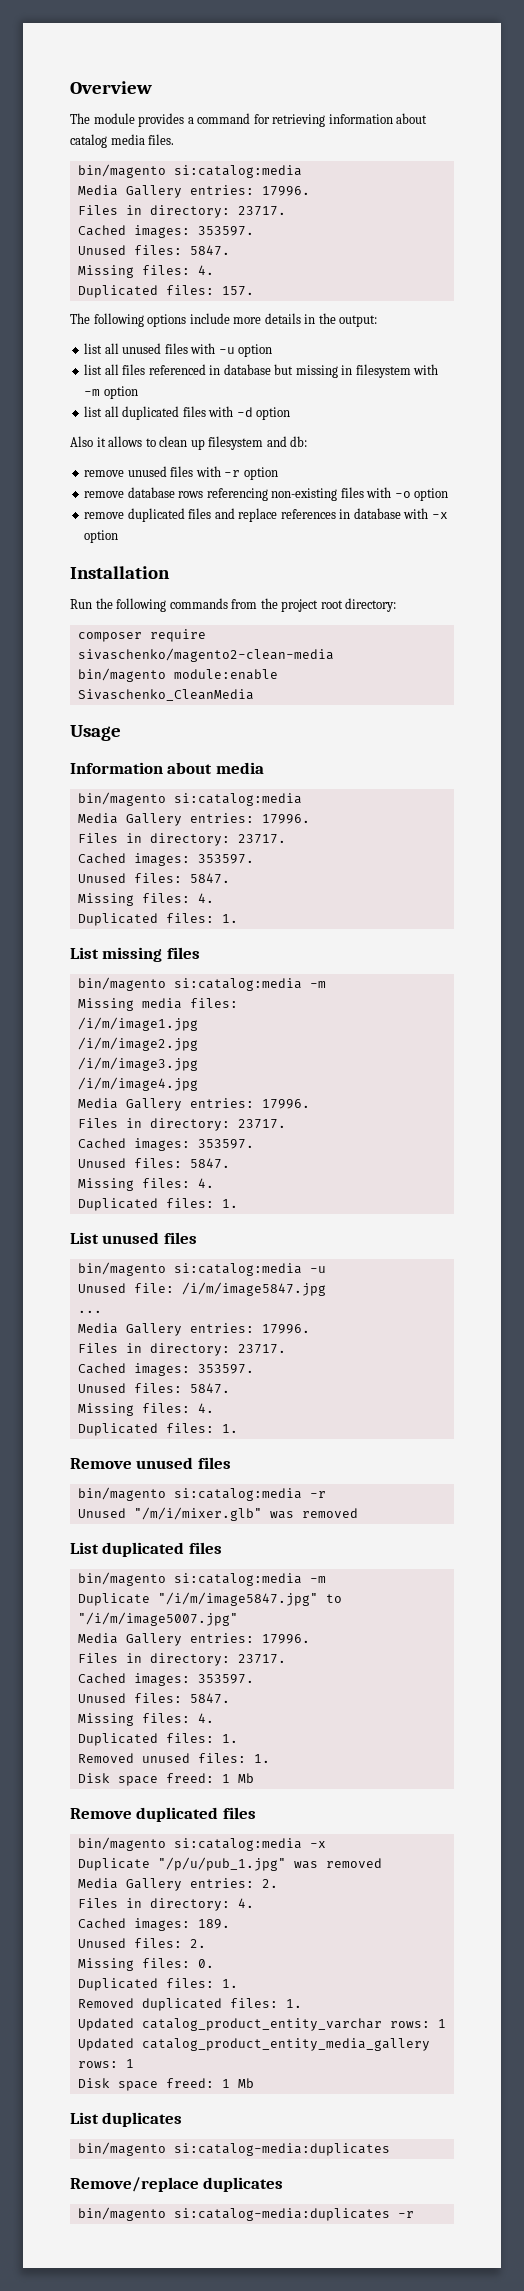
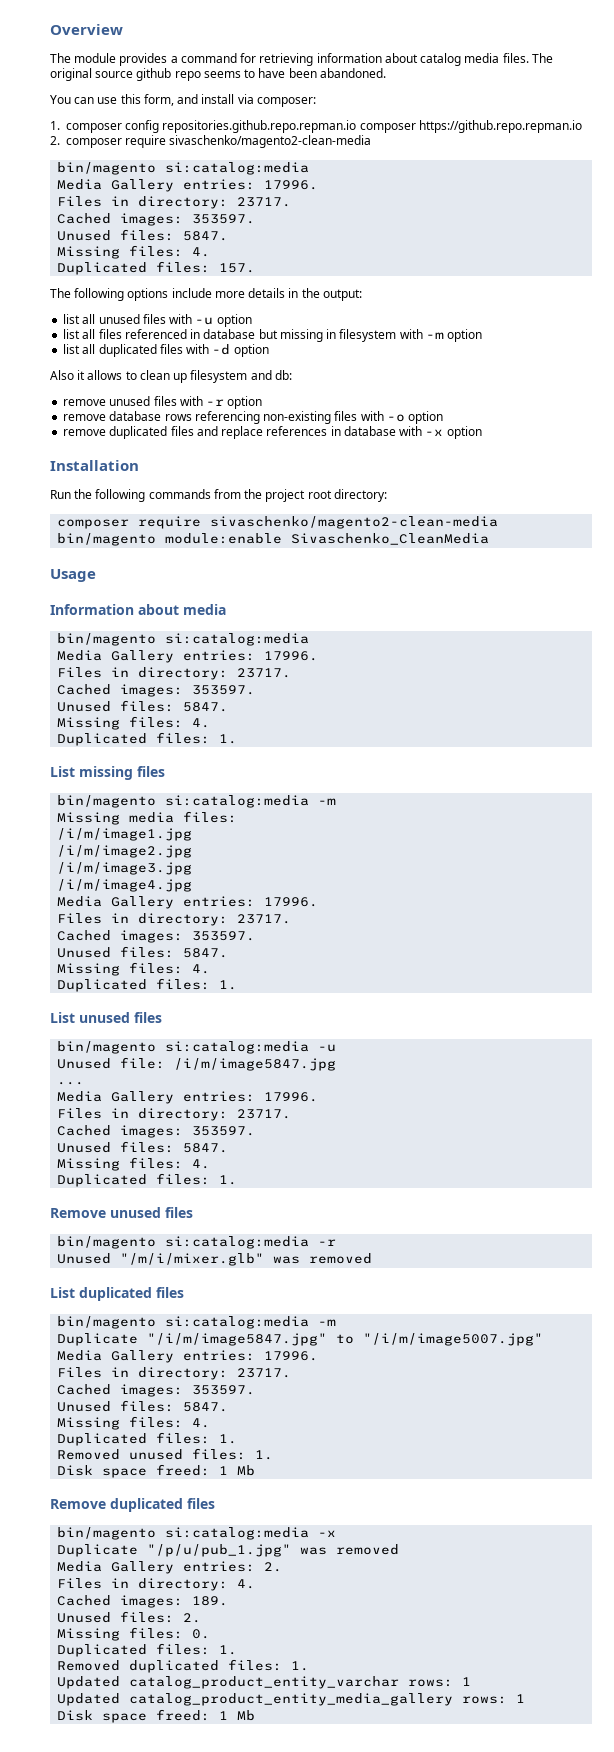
+ The original source github repo seems to have been abandoned.
+ You can use this form, and install via composer:
+ 1. composer config repositories.github.repo.repman.io composer https://github.repo.repman.io
+ 2. composer require sivaschenko/magento2-clean-media
- List duplicates
- bin/magento si:catalog-media:duplicates
- Remove/replace duplicates
- bin/magento si:catalog-media:duplicates -r

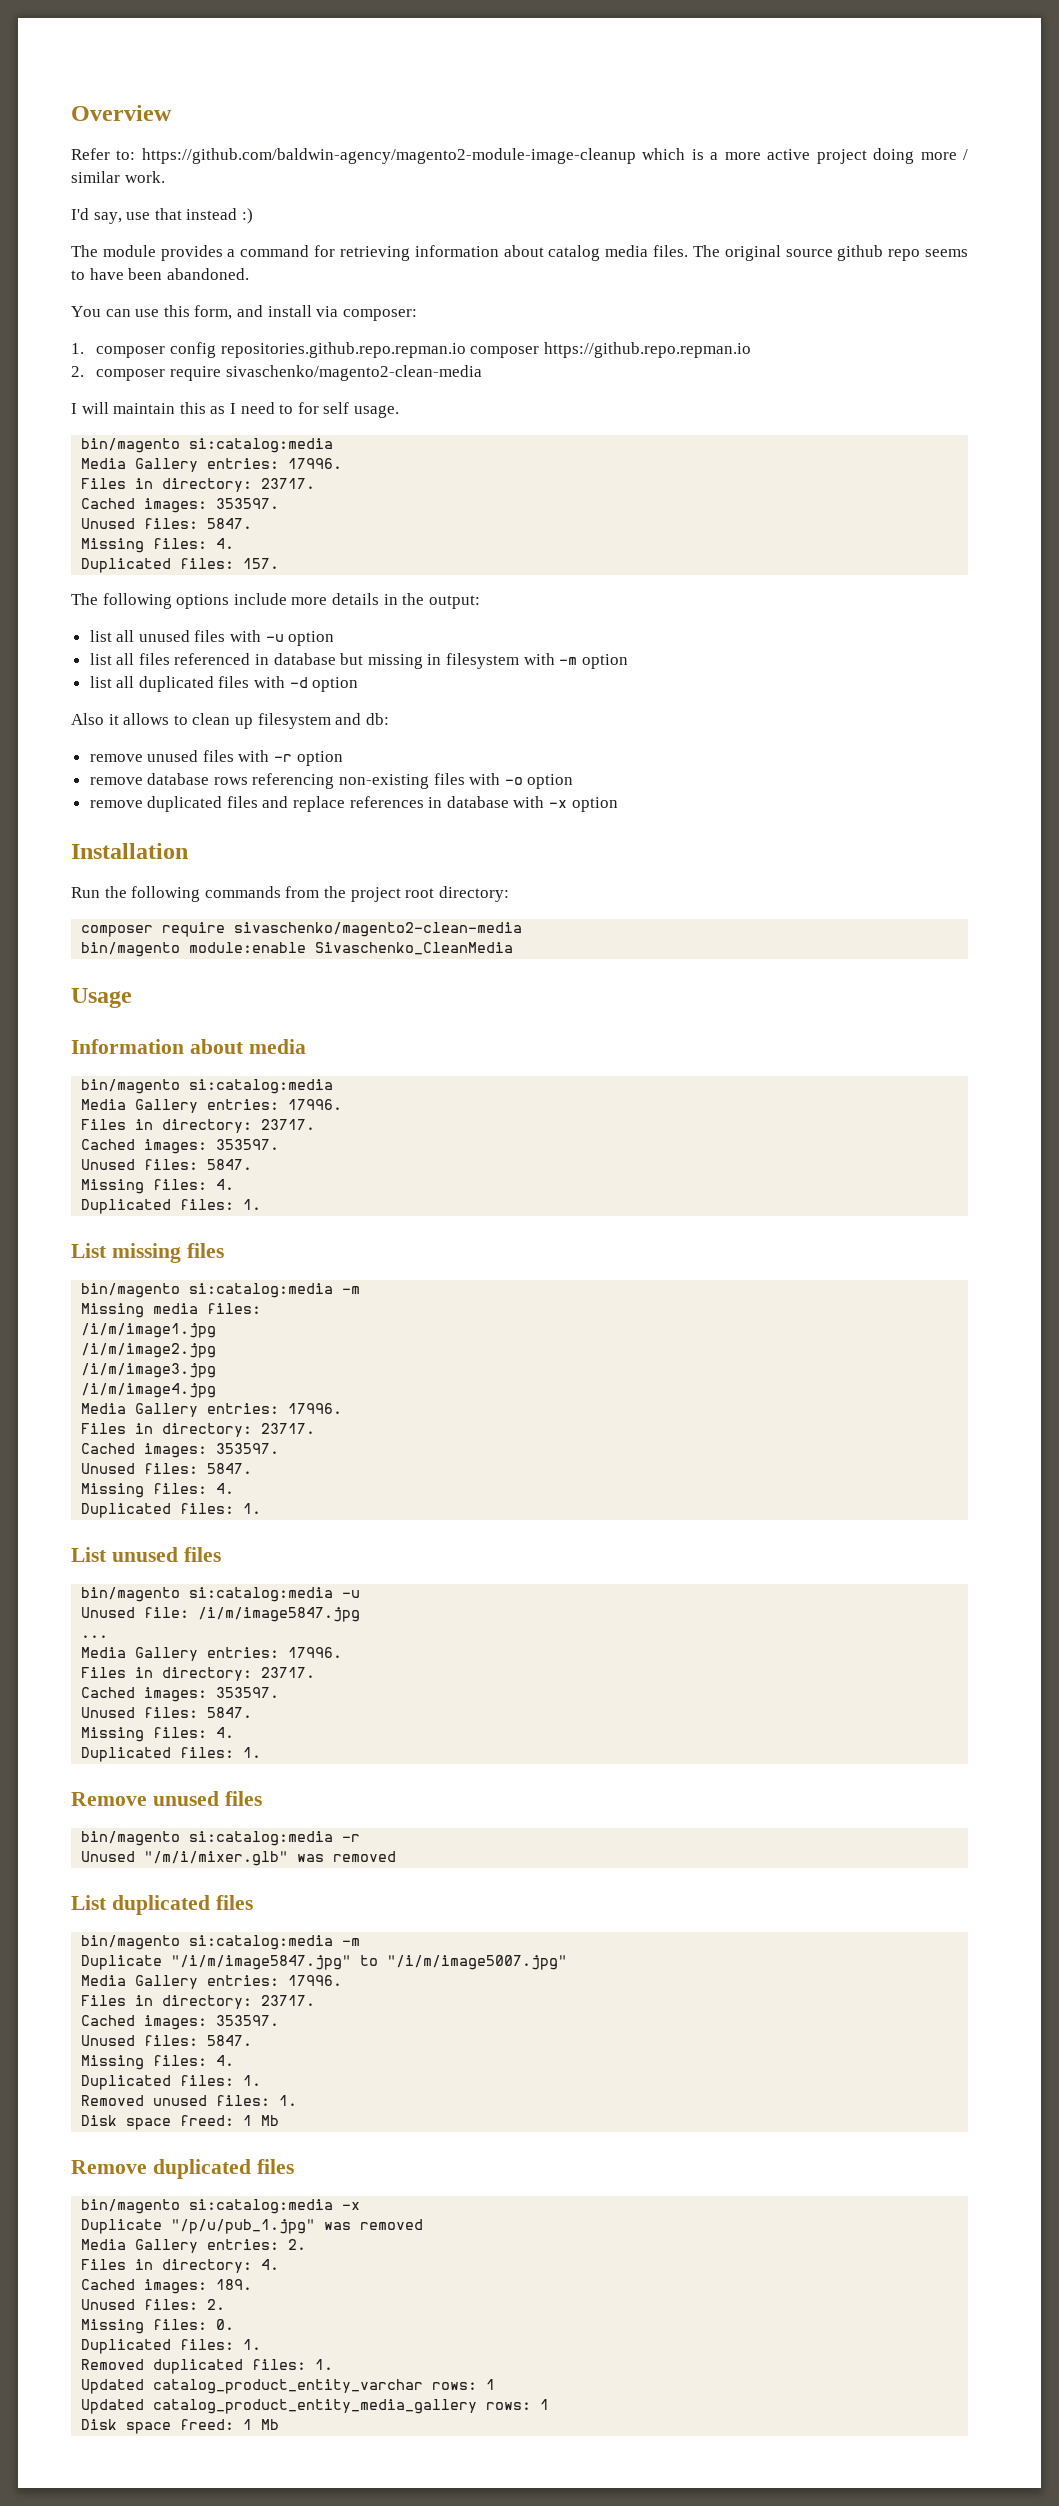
+ Refer to: https://github.com/baldwin-agency/magento2-module-image-cleanup which is a more active project doing more / similar work.
+ I'd say, use that instead :)
+ I will maintain this as I need to for self usage.

